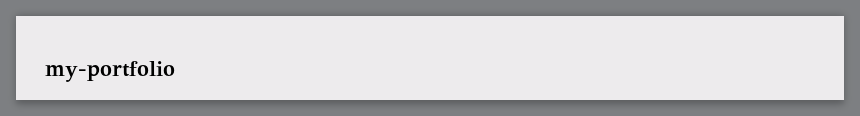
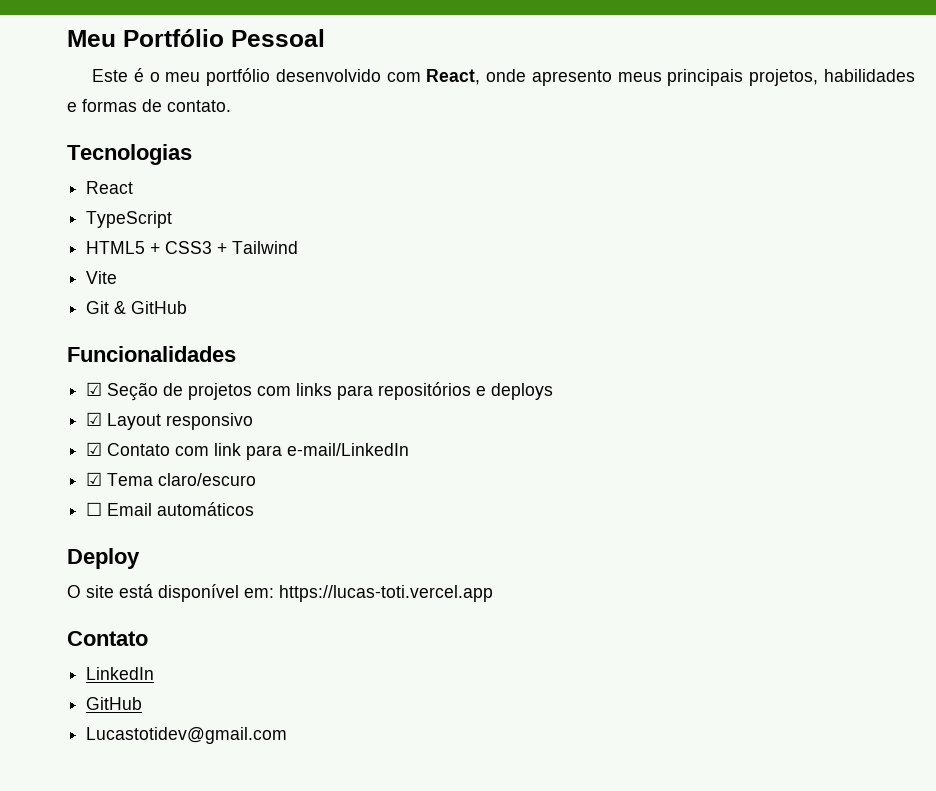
- my-portfolio
+ Meu Portfólio Pessoal
+ Este é o meu portfólio desenvolvido com React, onde apresento meus principais projetos, habilidades e formas de contato.
+ Tecnologias
+ React
+ TypeScript
+ HTML5 + CSS3 + Tailwind
+ Vite
+ Git & GitHub
+ Funcionalidades
+ ☑ Seção de projetos com links para repositórios e deploys
+ ☑ Layout responsivo
+ ☑ Contato com link para e-mail/LinkedIn
+ ☑ Tema claro/escuro
+ ☐ Email automáticos
+ Deploy
+ O site está disponível em: https://lucas-toti.vercel.app
+ Contato
+ LinkedIn
+ GitHub
+ Lucastotidev@gmail.com

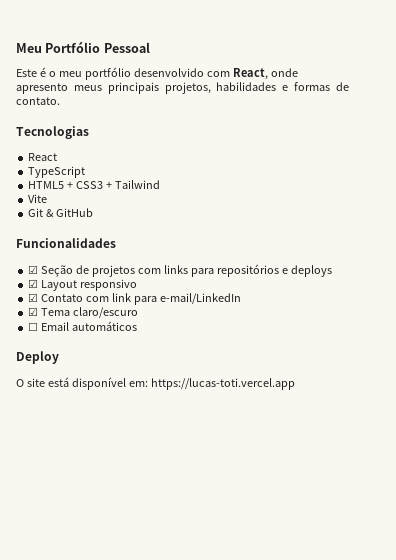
  O site está disponível em: https://lucas-toti.vercel.app
- Contato
- LinkedIn
- GitHub
- Lucastotidev@gmail.com

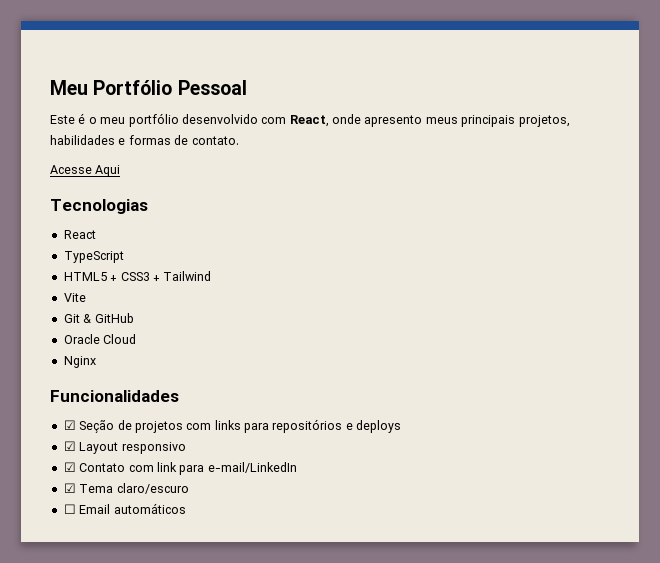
+ Acesse Aqui
+ Oracle Cloud
+ Nginx
- Deploy
- O site está disponível em: https://lucas-toti.vercel.app

